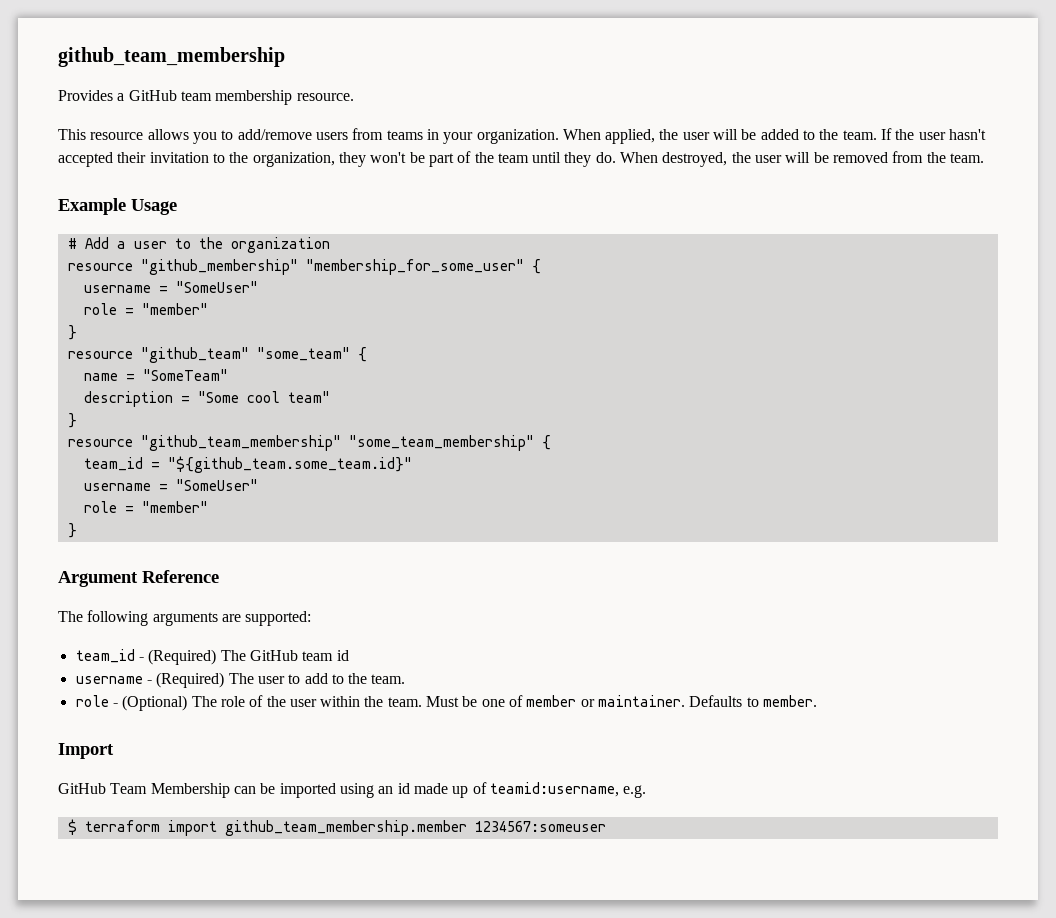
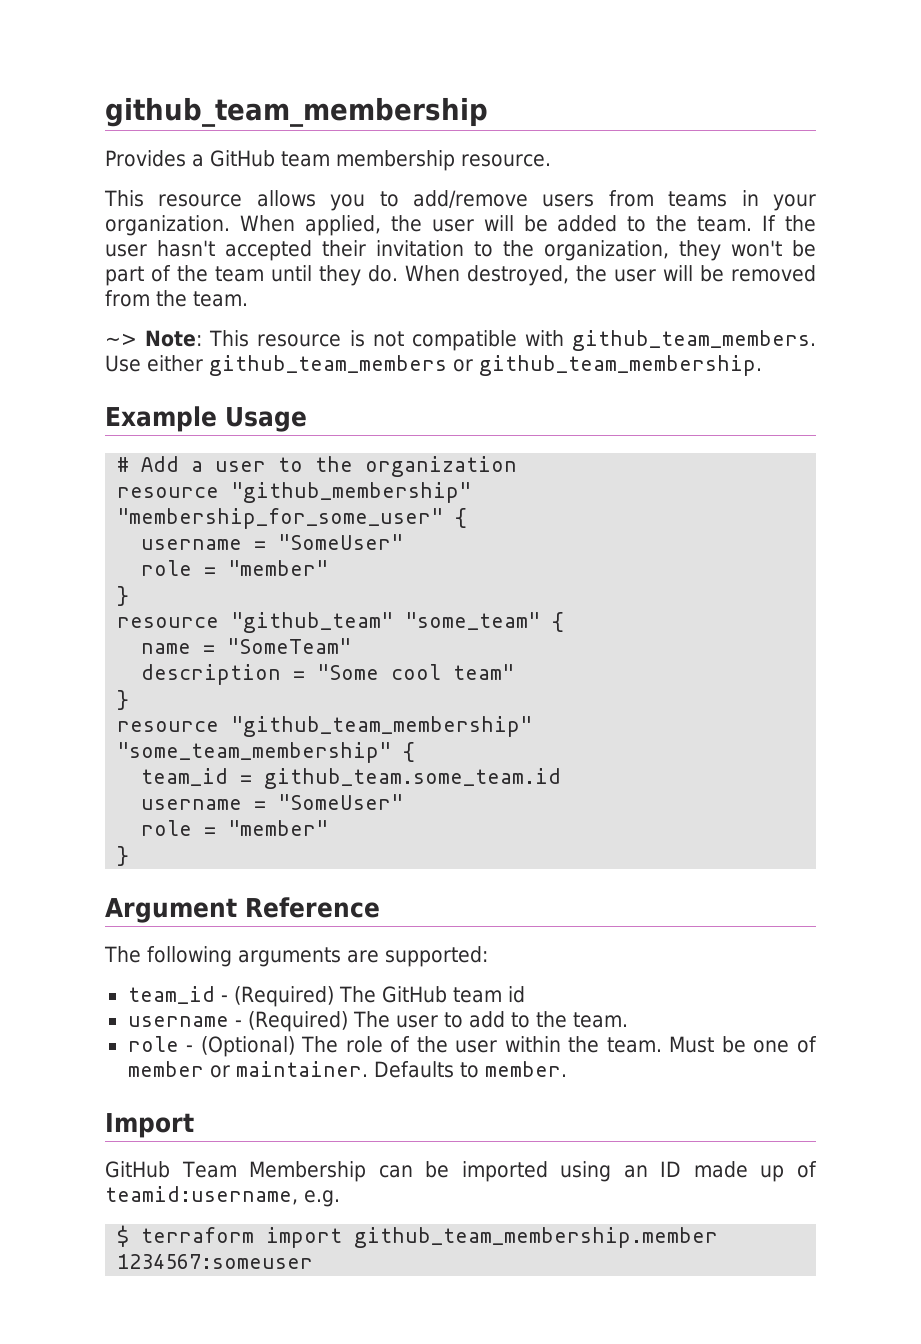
+ ~> Note: This resource is not compatible with github_team_members. Use either github_team_members or github_team_membership.
- team_id = "${github_team.some_team.id}"
+ team_id = github_team.some_team.id
- GitHub Team Membership can be imported using an id made up of teamid:username, e.g.
+ GitHub Team Membership can be imported using an ID made up of teamid:username, e.g.

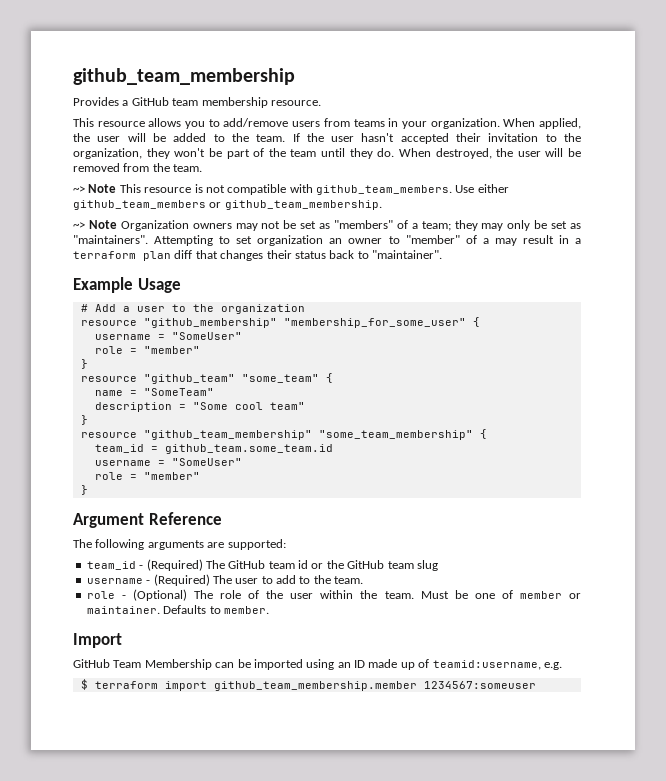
- ~> Note: This resource is not compatible with github_team_members.
+ ~> Note This resource is not compatible with github_team_members.
+ ~> Note Organization owners may not be set as "members" of a team; they may only be set as "maintainers". Attempting to set organization an owner to "member" of a may result in a terraform plan diff that changes their status back to "maintainer".
- team_id - (Required) The GitHub team id
+ team_id - (Required) The GitHub team id or the GitHub team slug

